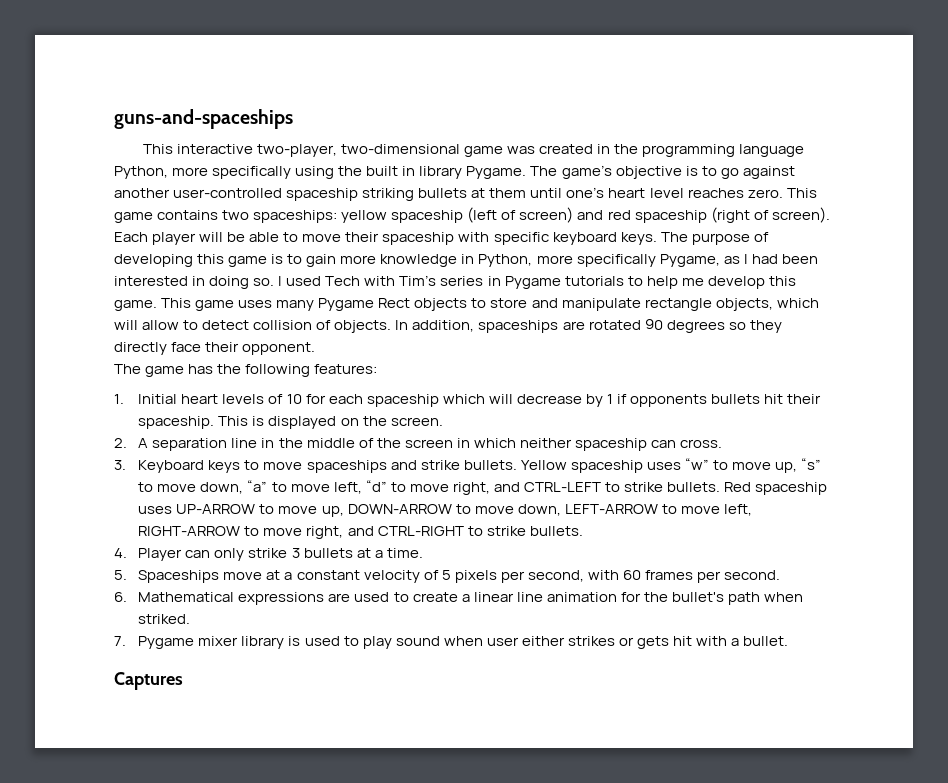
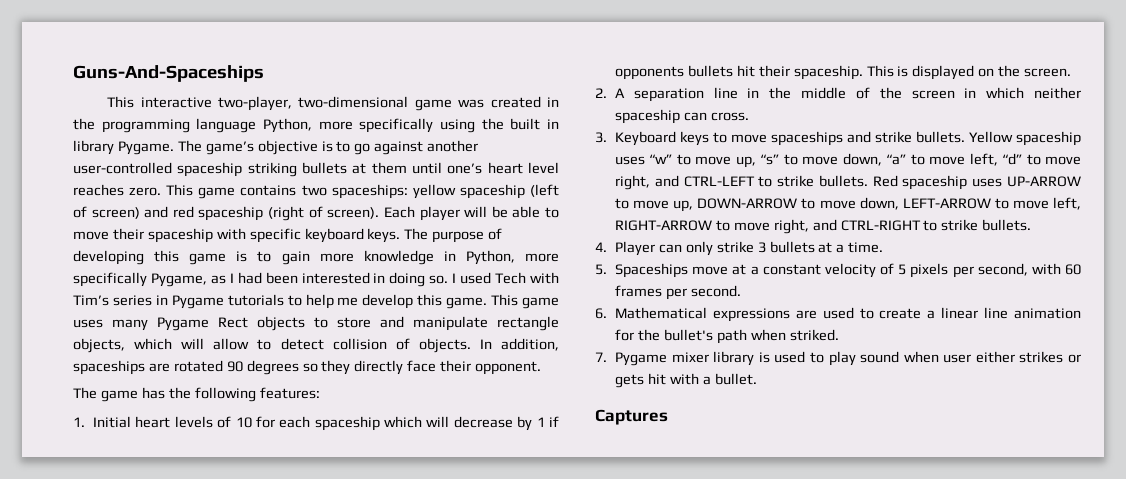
- guns-and-spaceships
+ Guns-And-Spaceships

